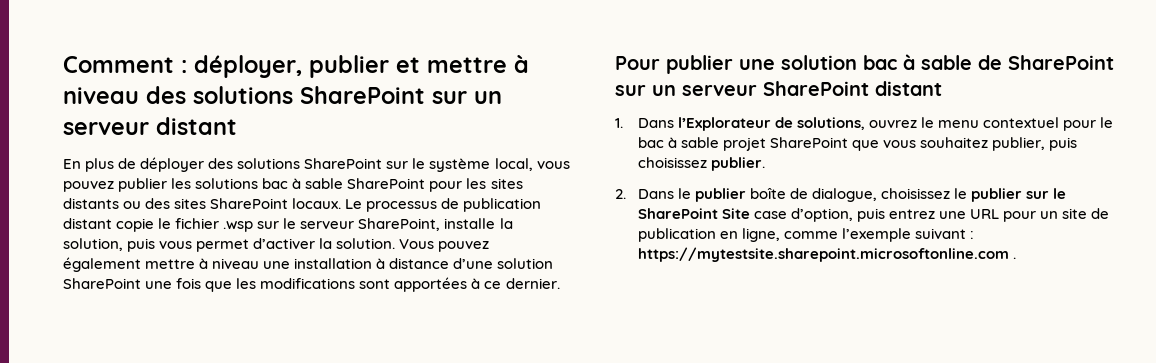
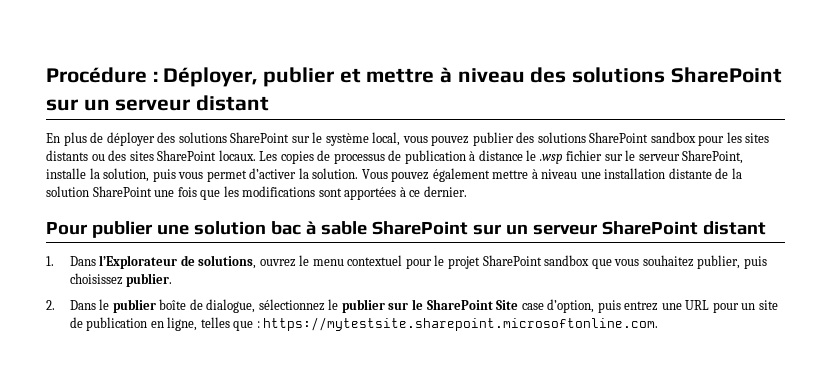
- Comment : déployer, publier et mettre à niveau des solutions SharePoint sur un serveur distant
+ Procédure : Déployer, publier et mettre à niveau des solutions SharePoint sur un serveur distant
- En plus de déployer des solutions SharePoint sur le système local, vous pouvez publier les solutions bac à sable SharePoint pour les sites distants ou des sites SharePoint locaux.
+ En plus de déployer des solutions SharePoint sur le système local, vous pouvez publier des solutions SharePoint sandbox pour les sites distants ou des sites SharePoint locaux.
- Le processus de publication distant copie le fichier .wsp sur le serveur SharePoint, installe la solution, puis vous permet d’activer la solution.
+ Les copies de processus de publication à distance le .wsp fichier sur le serveur SharePoint, installe la solution, puis vous permet d’activer la solution.
- Vous pouvez également mettre à niveau une installation à distance d’une solution SharePoint une fois que les modifications sont apportées à ce dernier.
+ Vous pouvez également mettre à niveau une installation distante de la solution SharePoint une fois que les modifications sont apportées à ce dernier.
- Pour publier une solution bac à sable de SharePoint sur un serveur SharePoint distant
+ Pour publier une solution bac à sable SharePoint sur un serveur SharePoint distant
- 1. Dans l’Explorateur de solutions, ouvrez le menu contextuel pour le bac à sable projet SharePoint que vous souhaitez publier, puis choisissez publier.
+ 1. Dans l’Explorateur de solutions, ouvrez le menu contextuel pour le projet SharePoint sandbox que vous souhaitez publier, puis choisissez publier.
- 2. Dans le publier boîte de dialogue, choisissez le publier sur le SharePoint Site case d’option, puis entrez une URL pour un site de publication en ligne, comme l’exemple suivant : https://mytestsite.sharepoint.microsoftonline.com .
+ 2. Dans le publier boîte de dialogue, sélectionnez le publier sur le SharePoint Site case d’option, puis entrez une URL pour un site de publication en ligne, telles que : https://mytestsite.sharepoint.microsoftonline.com.

